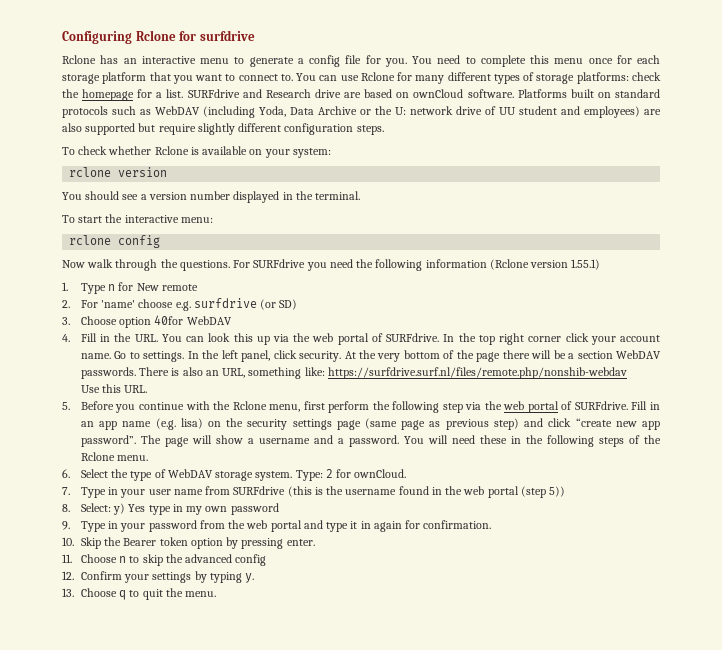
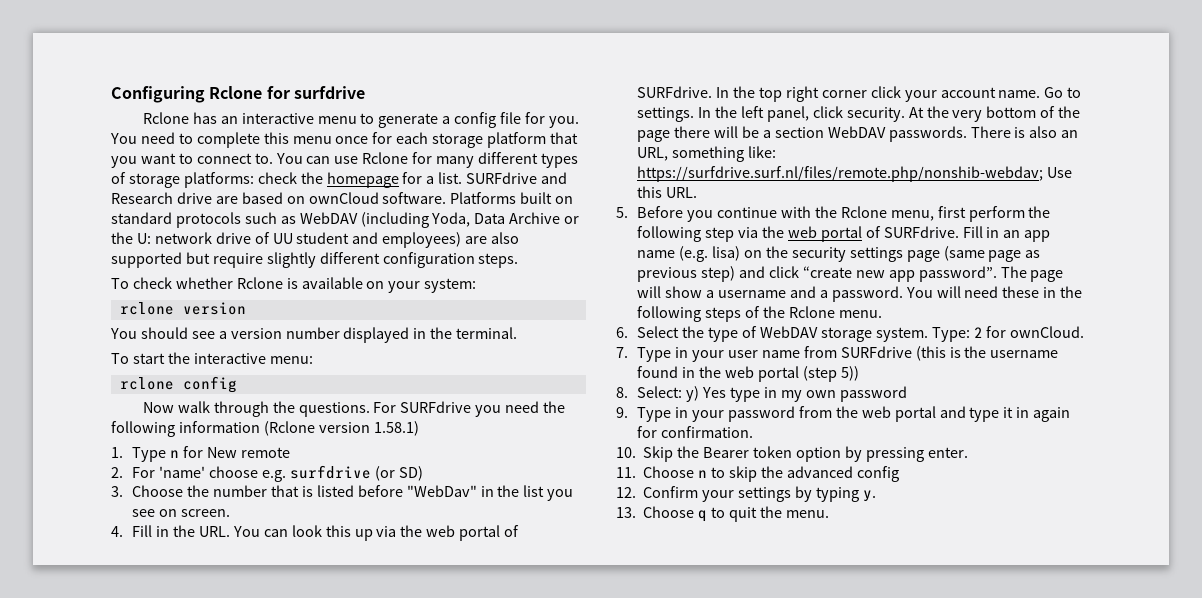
- For SURFdrive you need the following information (Rclone version 1.55.1)
+ For SURFdrive you need the following information (Rclone version 1.58.1)
- 3. Choose option 40for WebDAV
+ 3. Choose the number that is listed before "WebDav" in the list you see on screen.
- There is also an URL, something like: https://surfdrive.surf.nl/files/remote.php/nonshib-webdav
- Use this URL.
+ There is also an URL, something like: https://surfdrive.surf.nl/files/remote.php/nonshib-webdav; Use this URL.

